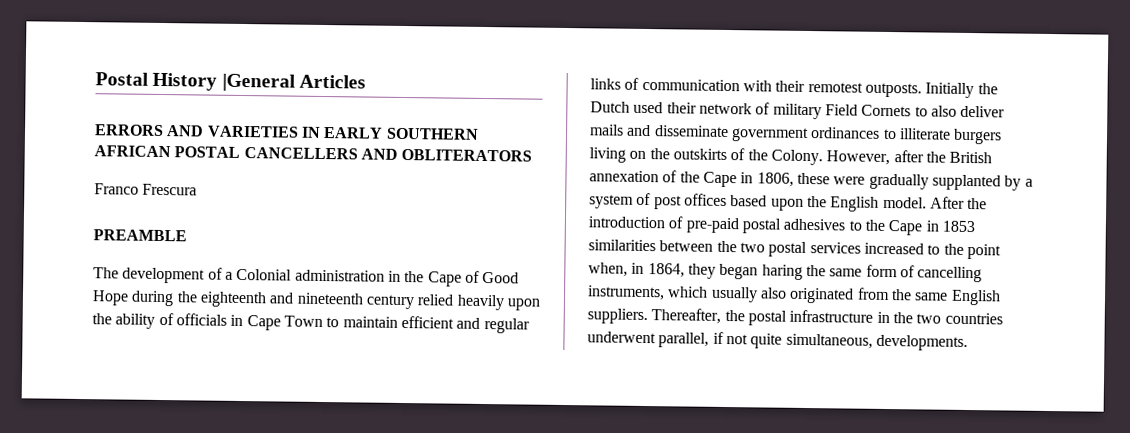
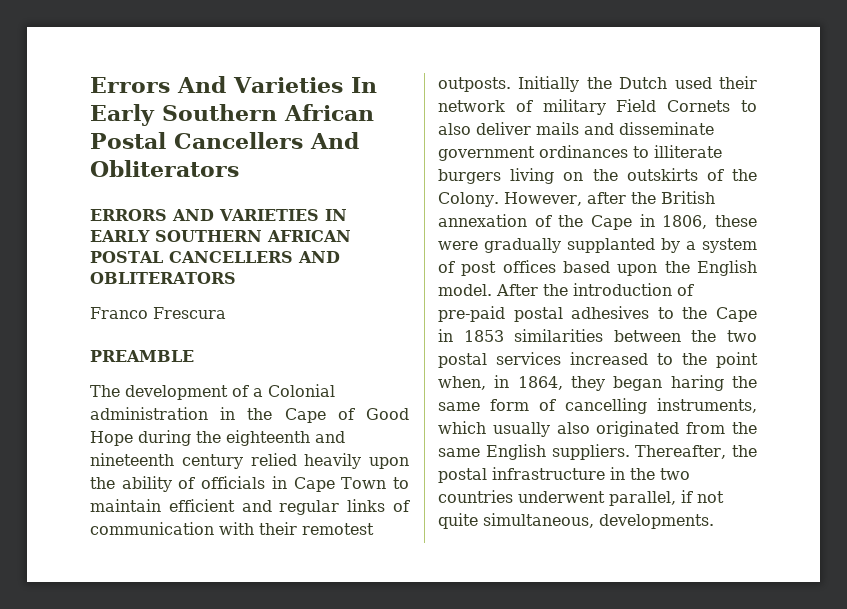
- Postal History |General Articles
+ Errors And Varieties In Early Southern African Postal Cancellers And Obliterators

